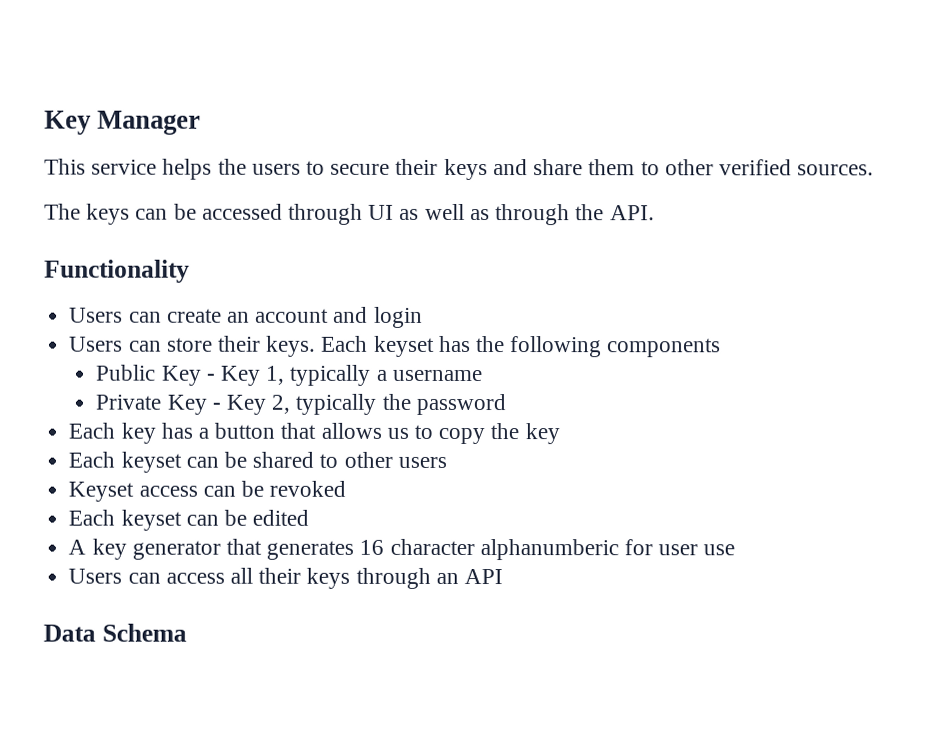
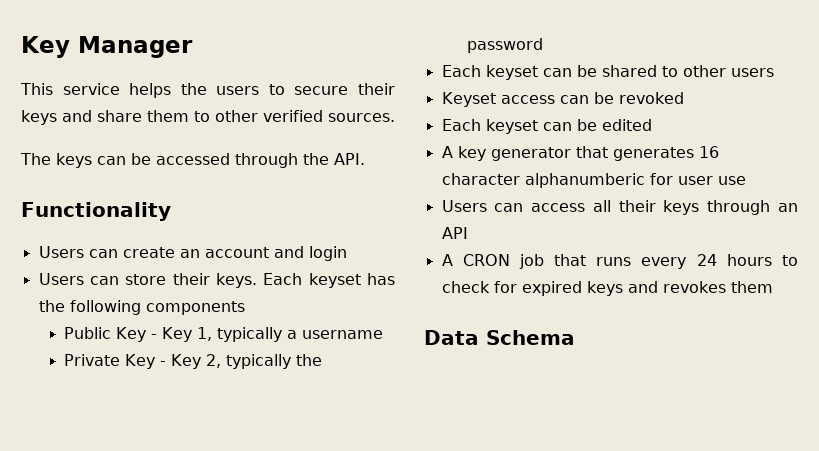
- The keys can be accessed through UI as well as through the API.
+ The keys can be accessed through the API.
- Each key has a button that allows us to copy the key
+ A CRON job that runs every 24 hours to check for expired keys and revokes them

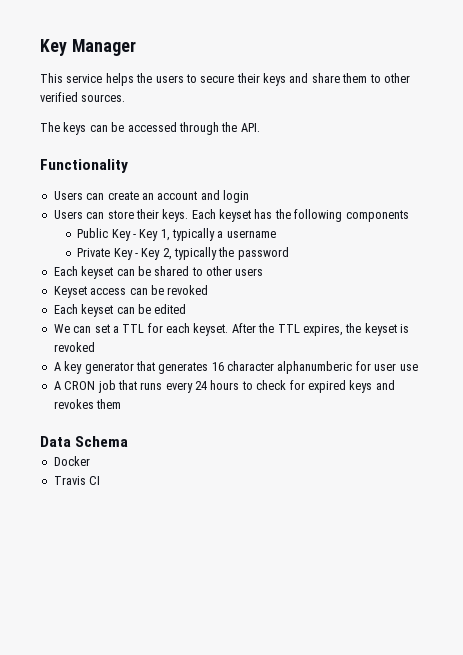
+ We can set a TTL for each keyset. After the TTL expires, the keyset is revoked
- Users can access all their keys through an API
+ Docker
+ Travis CI

